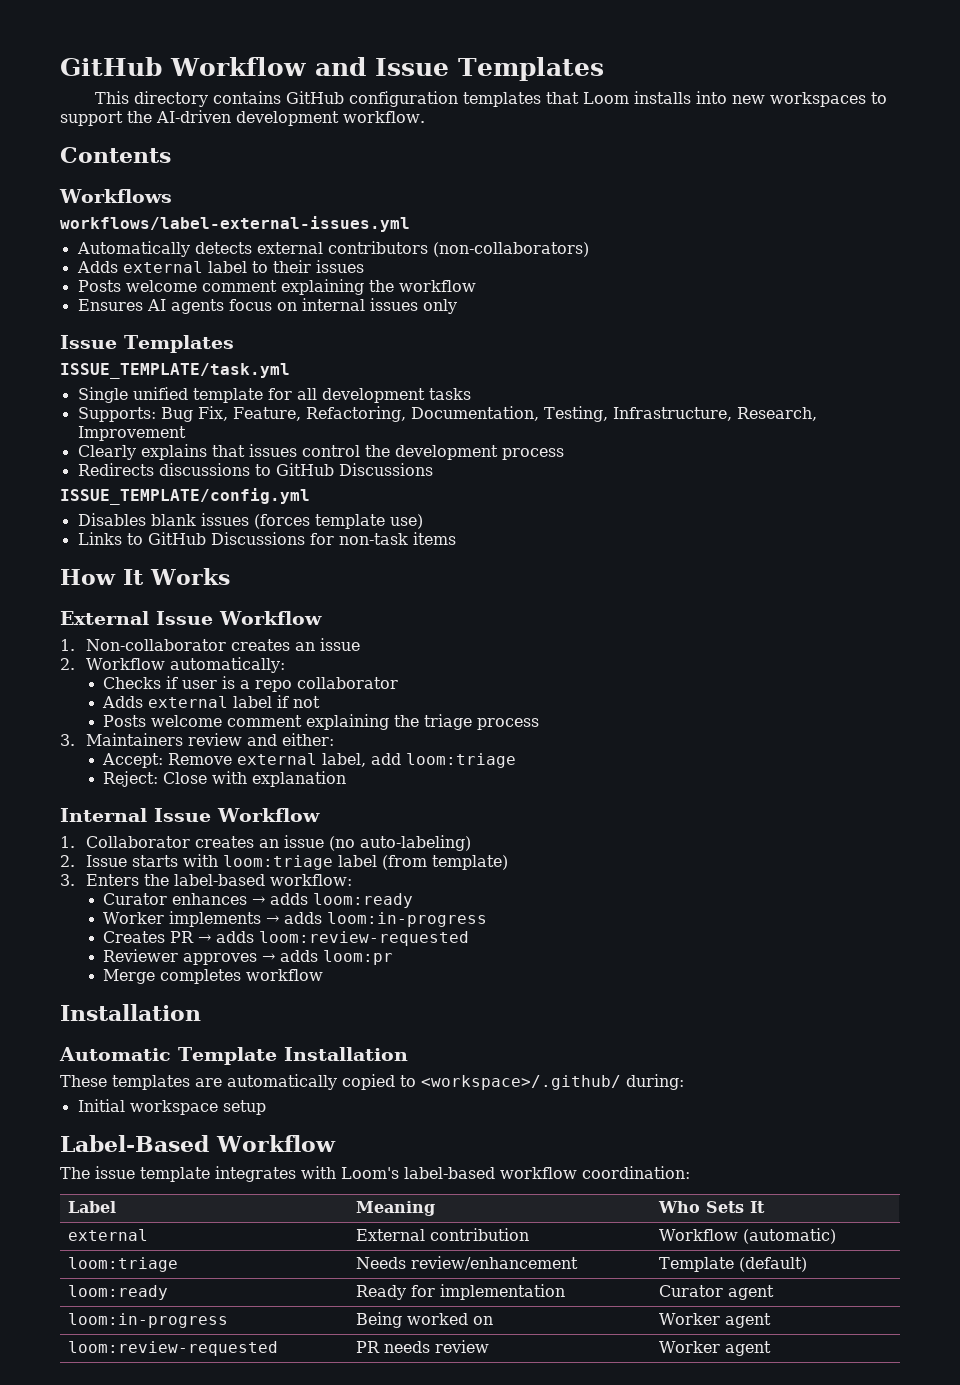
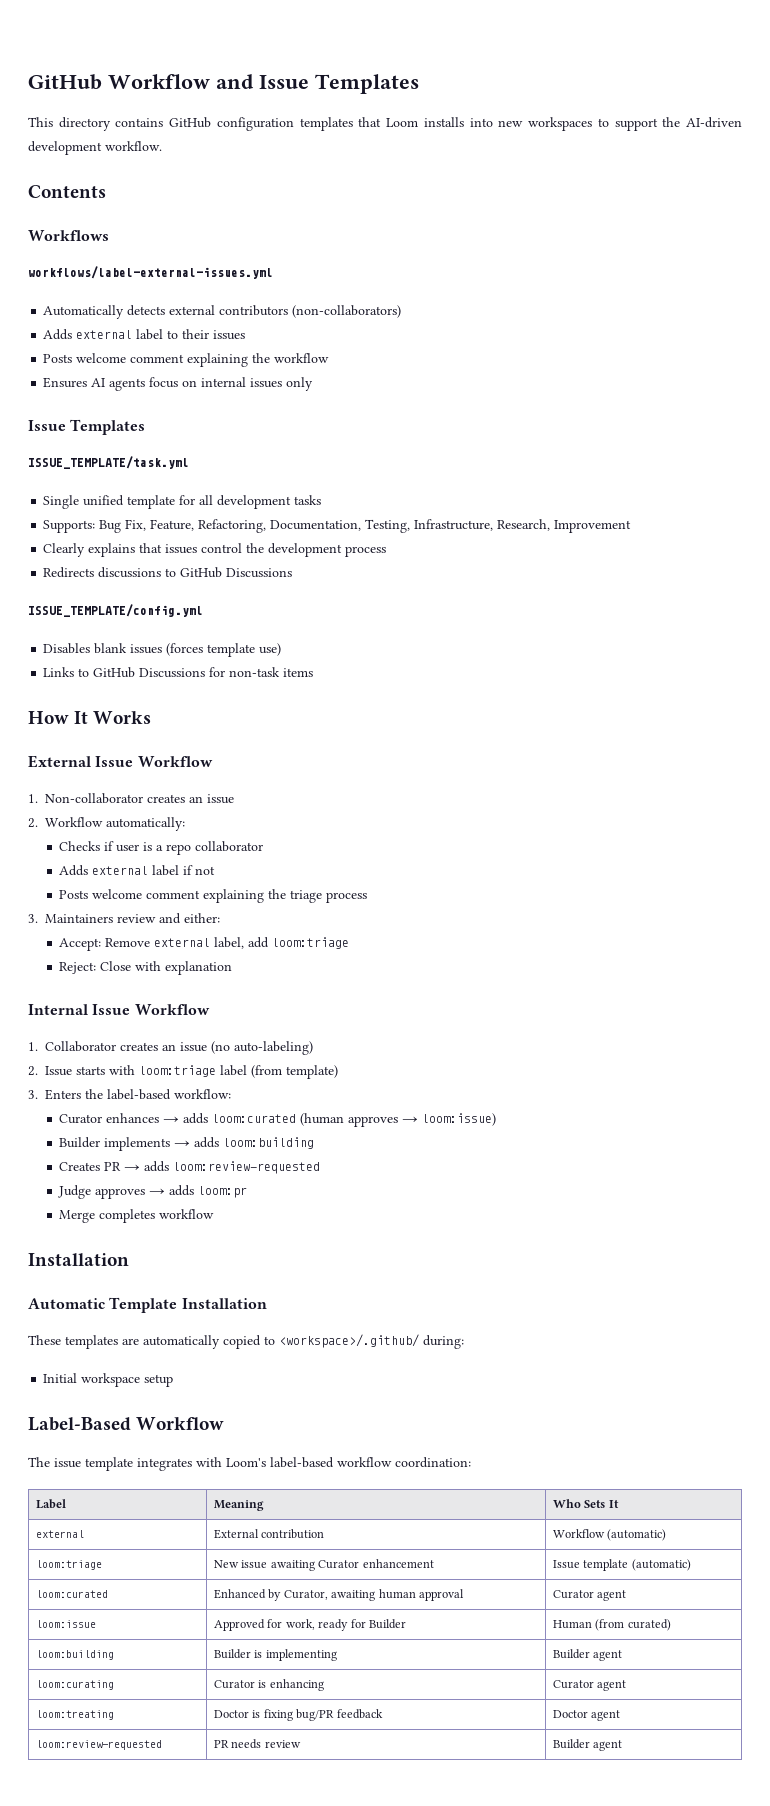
- Curator enhances → adds loom:ready
- Worker implements → adds loom:in-progress
+ Curator enhances → adds loom:curated (human approves → loom:issue)
+ Builder implements → adds loom:building
- Reviewer approves → adds loom:pr
+ Judge approves → adds loom:pr
- loom:triage | Needs review/enhancement | Template (default)
- loom:ready | Ready for implementation | Curator agent
- loom:in-progress | Being worked on | Worker agent
+ loom:triage | New issue awaiting Curator enhancement | Issue template (automatic)
+ loom:curated | Enhanced by Curator, awaiting human approval | Curator agent
+ loom:issue | Approved for work, ready for Builder | Human (from curated)
+ loom:building | Builder is implementing | Builder agent
+ loom:curating | Curator is enhancing | Curator agent
+ loom:treating | Doctor is fixing bug/PR feedback | Doctor agent
- loom:review-requested | PR needs review | Worker agent
+ loom:review-requested | PR needs review | Builder agent

